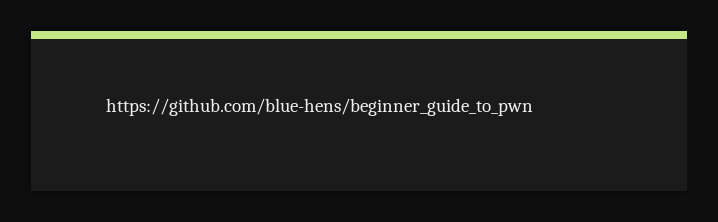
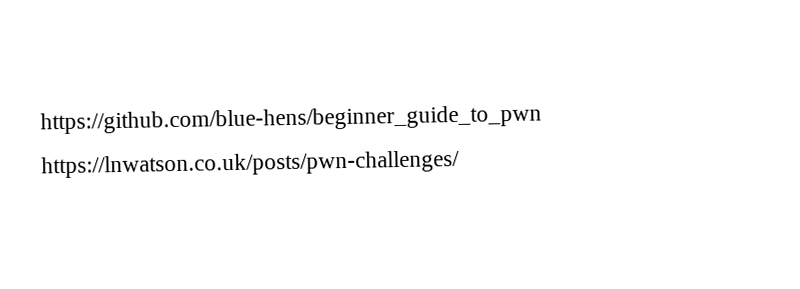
+ https://lnwatson.co.uk/posts/pwn-challenges/

